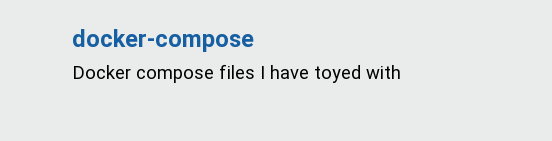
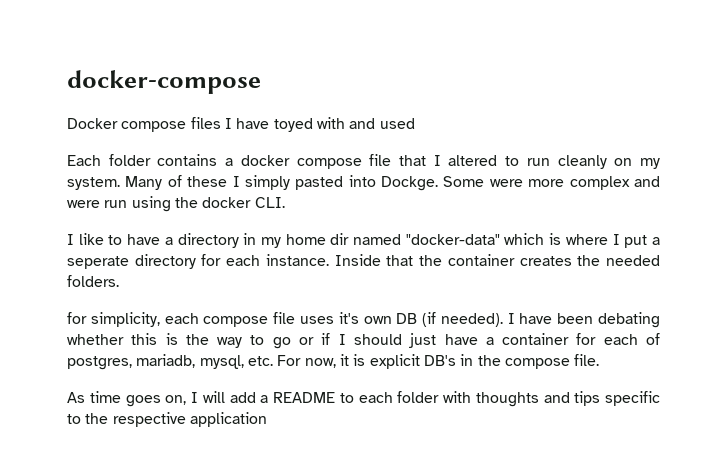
- Docker compose files I have toyed with
+ Docker compose files I have toyed with and used
+ Each folder contains a docker compose file that I altered to run cleanly on my system. Many of these I simply pasted into Dockge. Some were more complex and were run using the docker CLI.
+ I like to have a directory in my home dir named "docker-data" which is where I put a seperate directory for each instance. Inside that the container creates the needed folders.
+ for simplicity, each compose file uses it's own DB (if needed). I have been debating whether this is the way to go or if I should just have a container for each of postgres, mariadb, mysql, etc. For now, it is explicit DB's in the compose file.
+ As time goes on, I will add a README to each folder with thoughts and tips specific to the respective application

